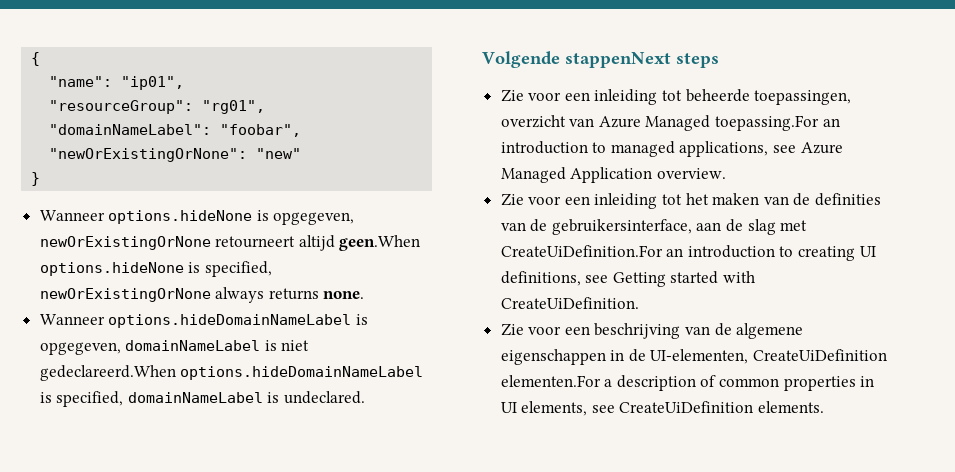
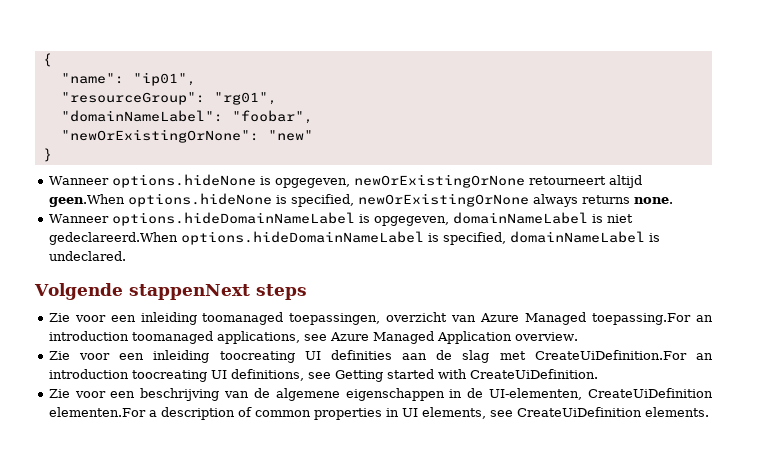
- Zie voor een inleiding tot beheerde toepassingen, overzicht van Azure Managed toepassing.For an introduction to managed applications, see Azure Managed Application overview.
+ Zie voor een inleiding toomanaged toepassingen, overzicht van Azure Managed toepassing.For an introduction toomanaged applications, see Azure Managed Application overview.
- Zie voor een inleiding tot het maken van de definities van de gebruikersinterface, aan de slag met CreateUiDefinition.For an introduction to creating UI definitions, see Getting started with CreateUiDefinition.
+ Zie voor een inleiding toocreating UI definities aan de slag met CreateUiDefinition.For an introduction toocreating UI definitions, see Getting started with CreateUiDefinition.

